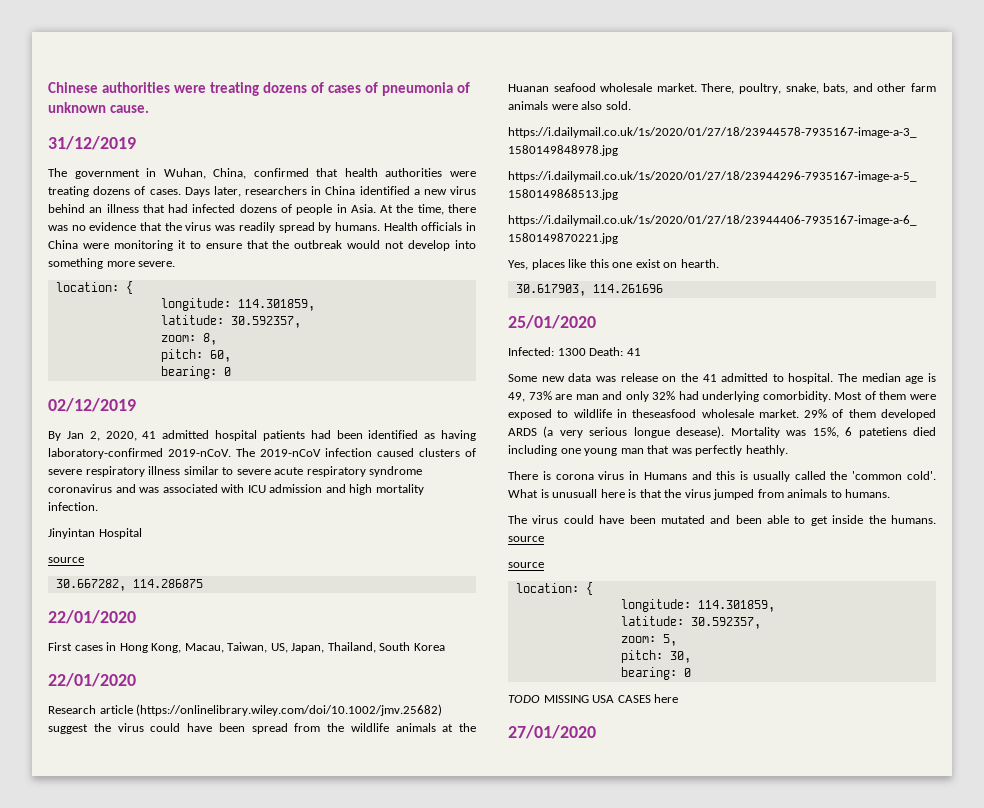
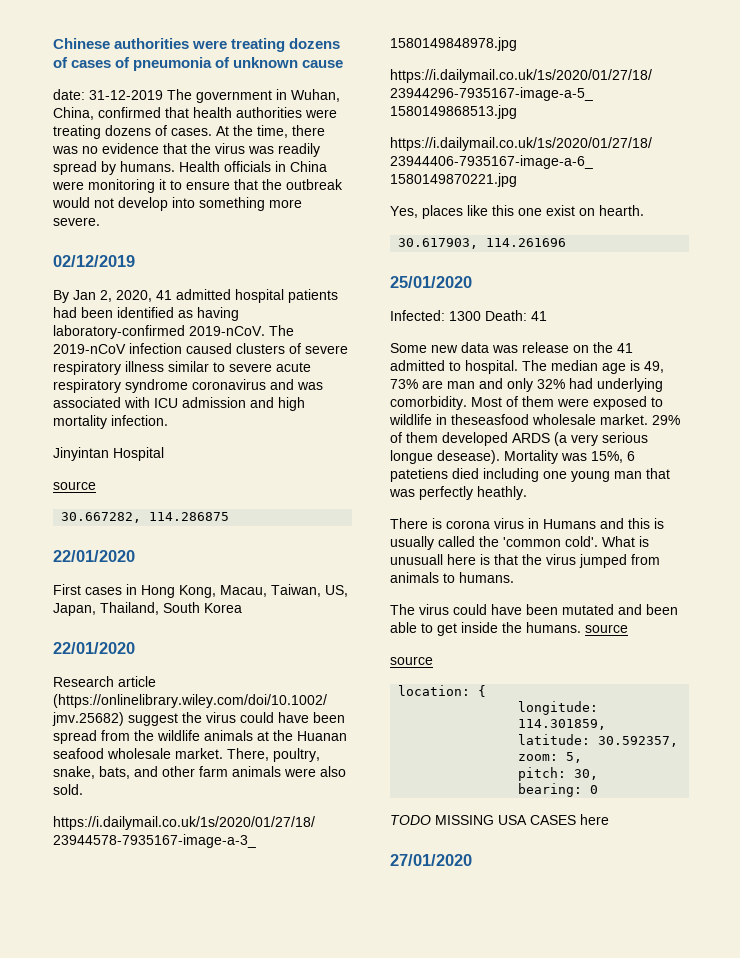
- Chinese authorities were treating dozens of cases of pneumonia of unknown cause.
- 31/12/2019
- The government in Wuhan, China, confirmed that health authorities were treating dozens of cases.
+ Chinese authorities were treating dozens of cases of pneumonia of unknown cause
+ date: 31-12-2019 The government in Wuhan, China, confirmed that health authorities were treating dozens of cases.
- Days later, researchers in China identified a new virus behind an illness that had infected dozens of people in Asia.
  Health officials in China were monitoring it to ensure that the outbreak would not develop into something more severe.
- location: {
- longitude: 114.301859,
- latitude: 30.592357,
- zoom: 8,
- pitch: 60,
- bearing: 0

